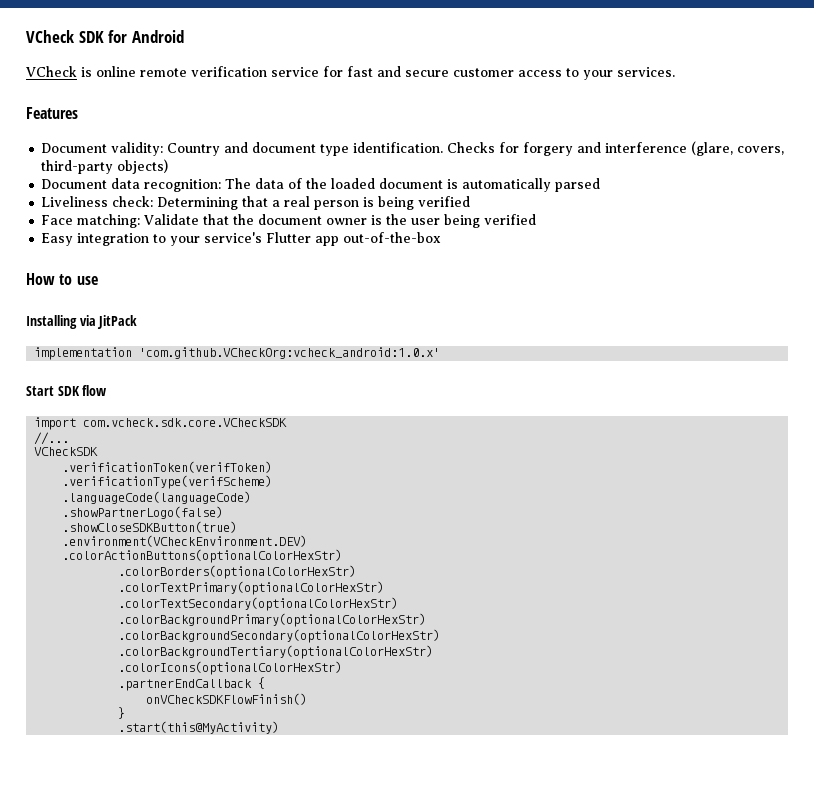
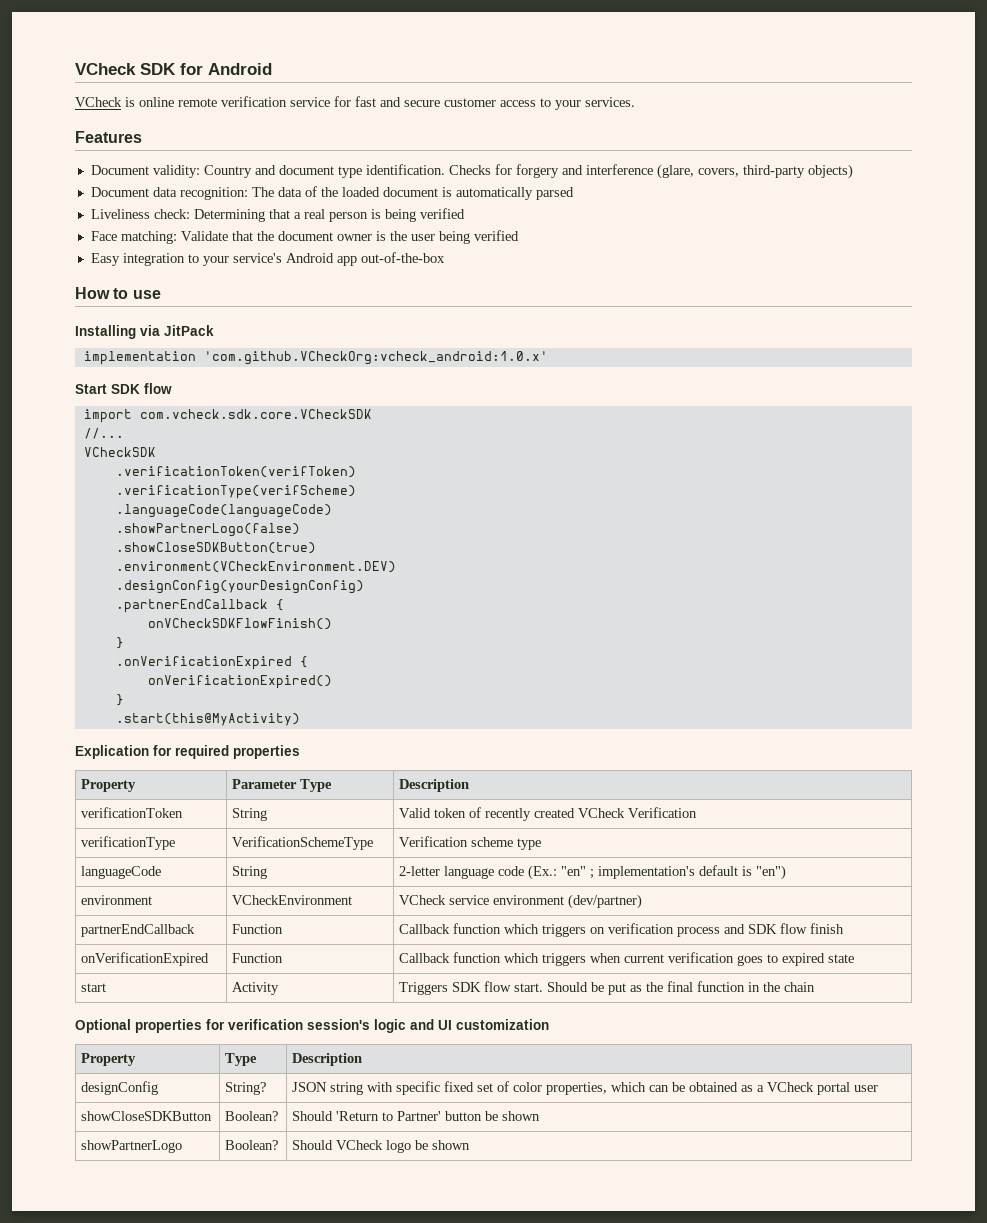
- Easy integration to your service's Flutter app out-of-the-box
+ Easy integration to your service's Android app out-of-the-box
- .colorActionButtons(optionalColorHexStr)
- .colorBorders(optionalColorHexStr)
- .colorTextPrimary(optionalColorHexStr)
- .colorTextSecondary(optionalColorHexStr)
- .colorBackgroundPrimary(optionalColorHexStr)
- .colorBackgroundSecondary(optionalColorHexStr)
- .colorBackgroundTertiary(optionalColorHexStr)
- .colorIcons(optionalColorHexStr)
+ .designConfig(yourDesignConfig)
  .partnerEndCallback {
  onVCheckSDKFlowFinish()
  }
+ .onVerificationExpired {
+ onVerificationExpired()
+ }
  .start(this@MyActivity)
+ Explication for required properties
+ Property | Parameter Type | Description
+ verificationToken | String | Valid token of recently created VCheck Verification
+ verificationType | VerificationSchemeType | Verification scheme type
+ languageCode | String | 2-letter language code (Ex.: "en" ; implementation's default is "en")
+ environment | VCheckEnvironment | VCheck service environment (dev/partner)
+ partnerEndCallback | Function | Callback function which triggers on verification process and SDK flow finish
+ onVerificationExpired | Function | Callback function which triggers when current verification goes to expired state
+ start | Activity | Triggers SDK flow start. Should be put as the final function in the chain
+ Optional properties for verification session's logic and UI customization
+ Property | Type | Description
+ designConfig | String? | JSON string with specific fixed set of color properties, which can be obtained as a VCheck portal user
+ showCloseSDKButton | Boolean? | Should 'Return to Partner' button be shown
+ showPartnerLogo | Boolean? | Should VCheck logo be shown

